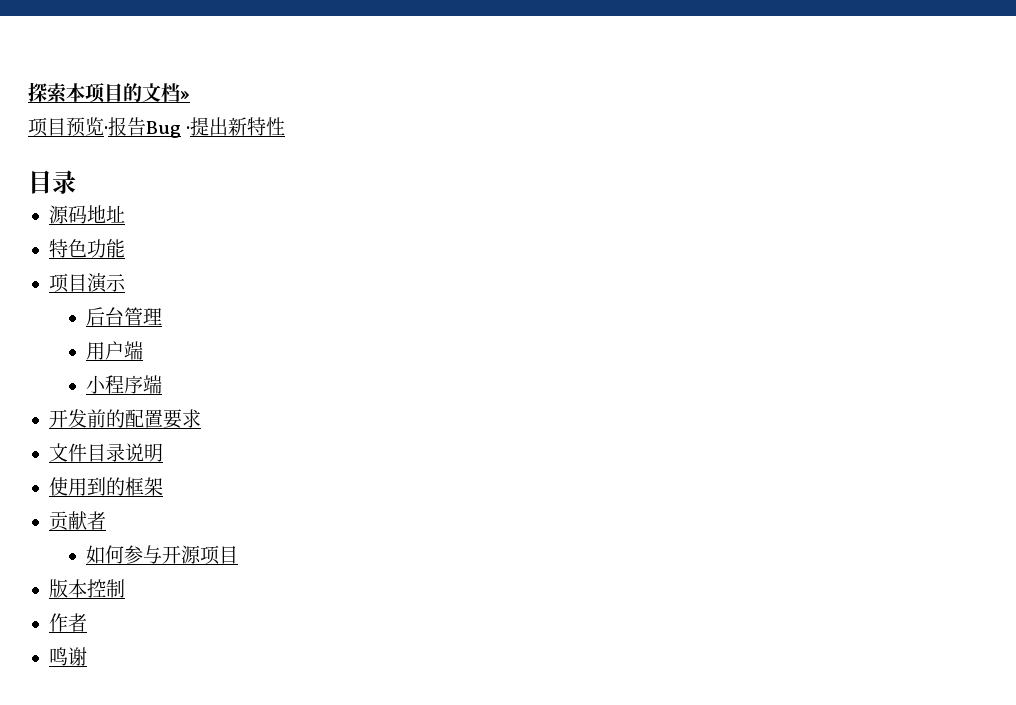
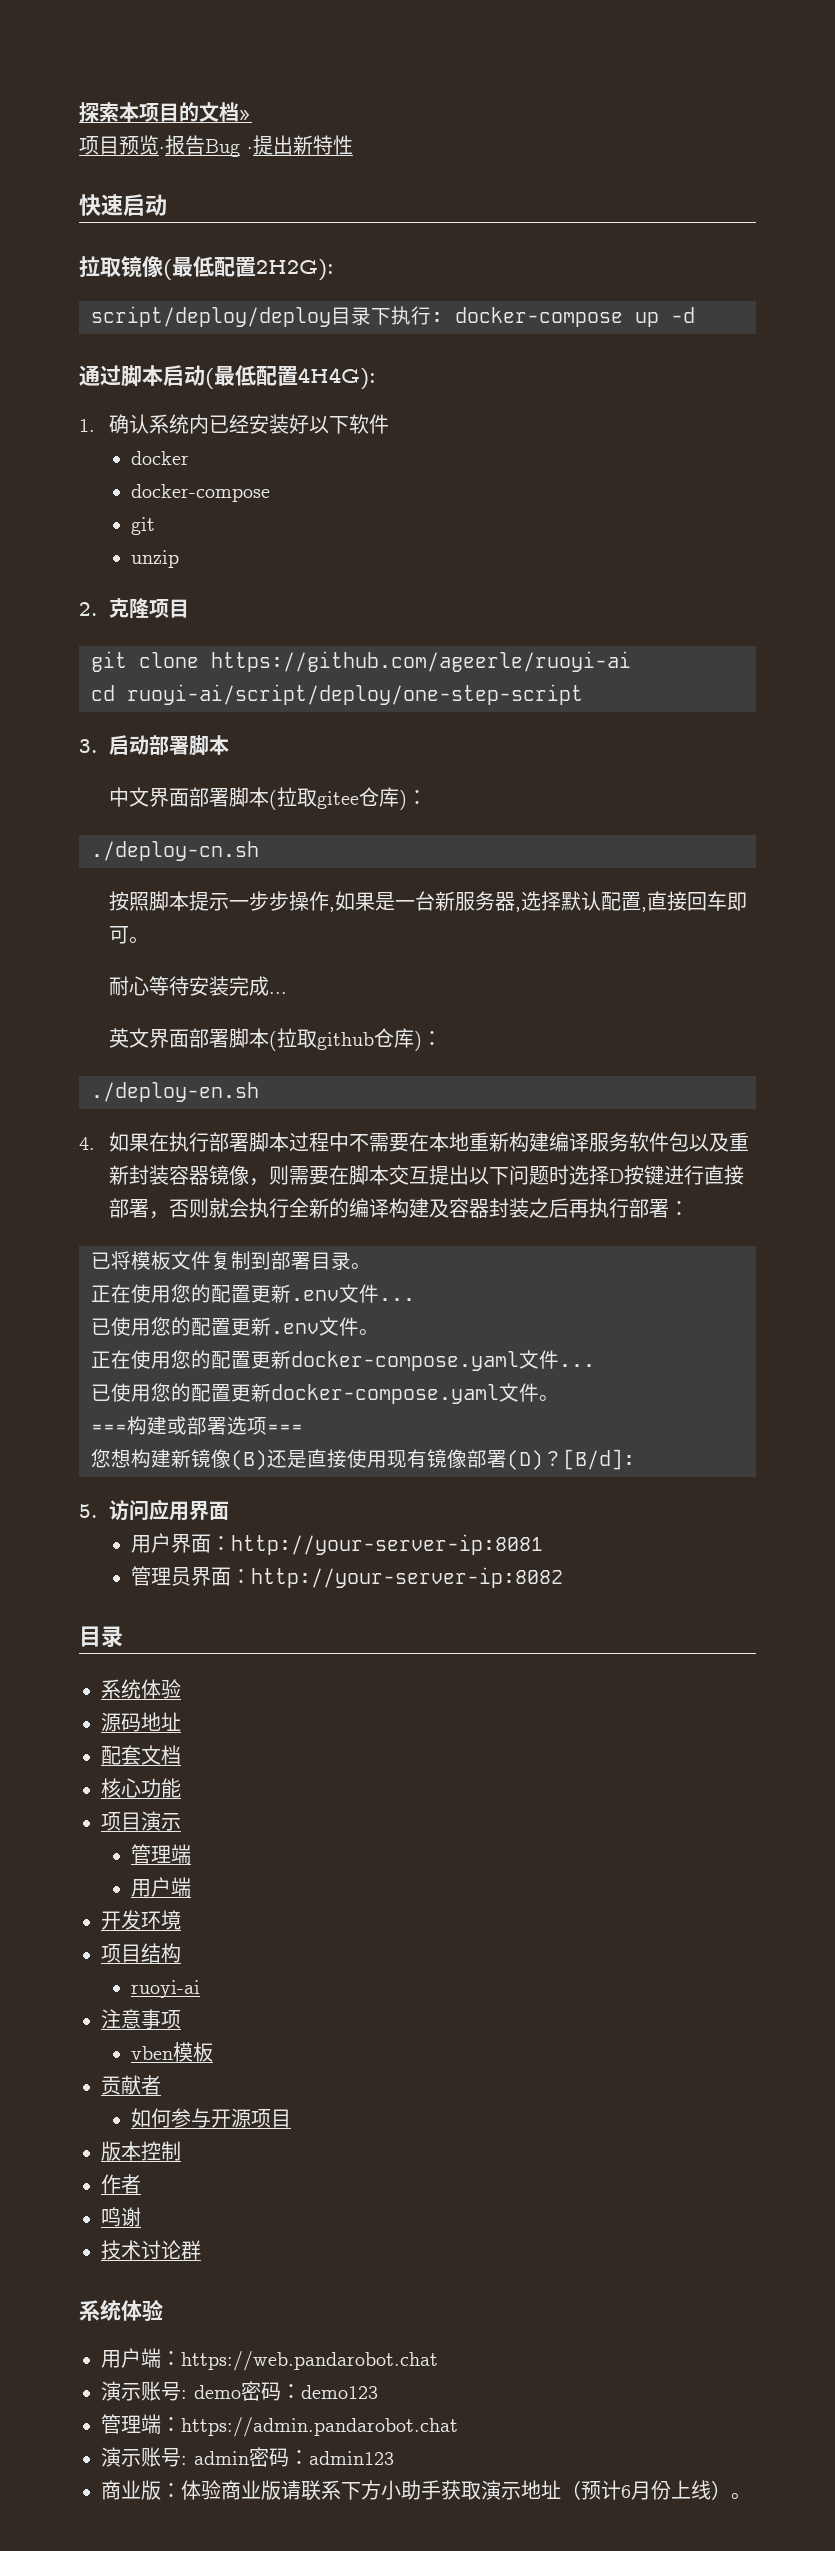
  项目预览·报告Bug ·提出新特性
+ 快速启动
+ 拉取镜像(最低配置2H2G):
+ script/deploy/deploy目录下执行: docker-compose up -d
+ 通过脚本启动(最低配置4H4G):
+ 1.确认系统内已经安装好以下软件
+ docker
+ docker-compose
+ git
+ unzip
+ 2.克隆项目
+ git clone https://github.com/ageerle/ruoyi-ai
+ cd ruoyi-ai/script/deploy/one-step-script
+ 3.启动部署脚本
+ 中文界面部署脚本(拉取gitee仓库)：
+ ./deploy-cn.sh
+ 按照脚本提示一步步操作,如果是一台新服务器,选择默认配置,直接回车即可。
+ 耐心等待安装完成...
+ 英文界面部署脚本(拉取github仓库)：
+ ./deploy-en.sh
+ 4.如果在执行部署脚本过程中不需要在本地重新构建编译服务软件包以及重新封装容器镜像，则需要在脚本交互提出以下问题时选择D按键进行直接部署，否则就会执行全新的编译构建及容器封装之后再执行部署：
+ 已将模板文件复制到部署目录。
+ 正在使用您的配置更新.env文件...
+ 已使用您的配置更新.env文件。
+ 正在使用您的配置更新docker-compose.yaml文件...
+ 已使用您的配置更新docker-compose.yaml文件。
+ ===构建或部署选项===
+ 您想构建新镜像(B)还是直接使用现有镜像部署(D)？[B/d]:
+ 5.访问应用界面
+ 用户界面：http://your-server-ip:8081
+ 管理员界面：http://your-server-ip:8082
  目录
+ 系统体验
- 特色功能
+ 配套文档
+ 核心功能
  项目演示
- 后台管理
+ 管理端
  用户端
- 小程序端
- 开发前的配置要求
- 文件目录说明
- 使用到的框架
+ 开发环境
+ 项目结构
+ ruoyi-ai
+ 注意事项
+ vben模板
+ 技术讨论群
+ 系统体验
+ 用户端：https://web.pandarobot.chat
+ 演示账号: demo密码：demo123
+ 管理端：https://admin.pandarobot.chat
+ 演示账号: admin密码：admin123
+ 商业版：体验商业版请联系下方小助手获取演示地址（预计6月份上线）。

